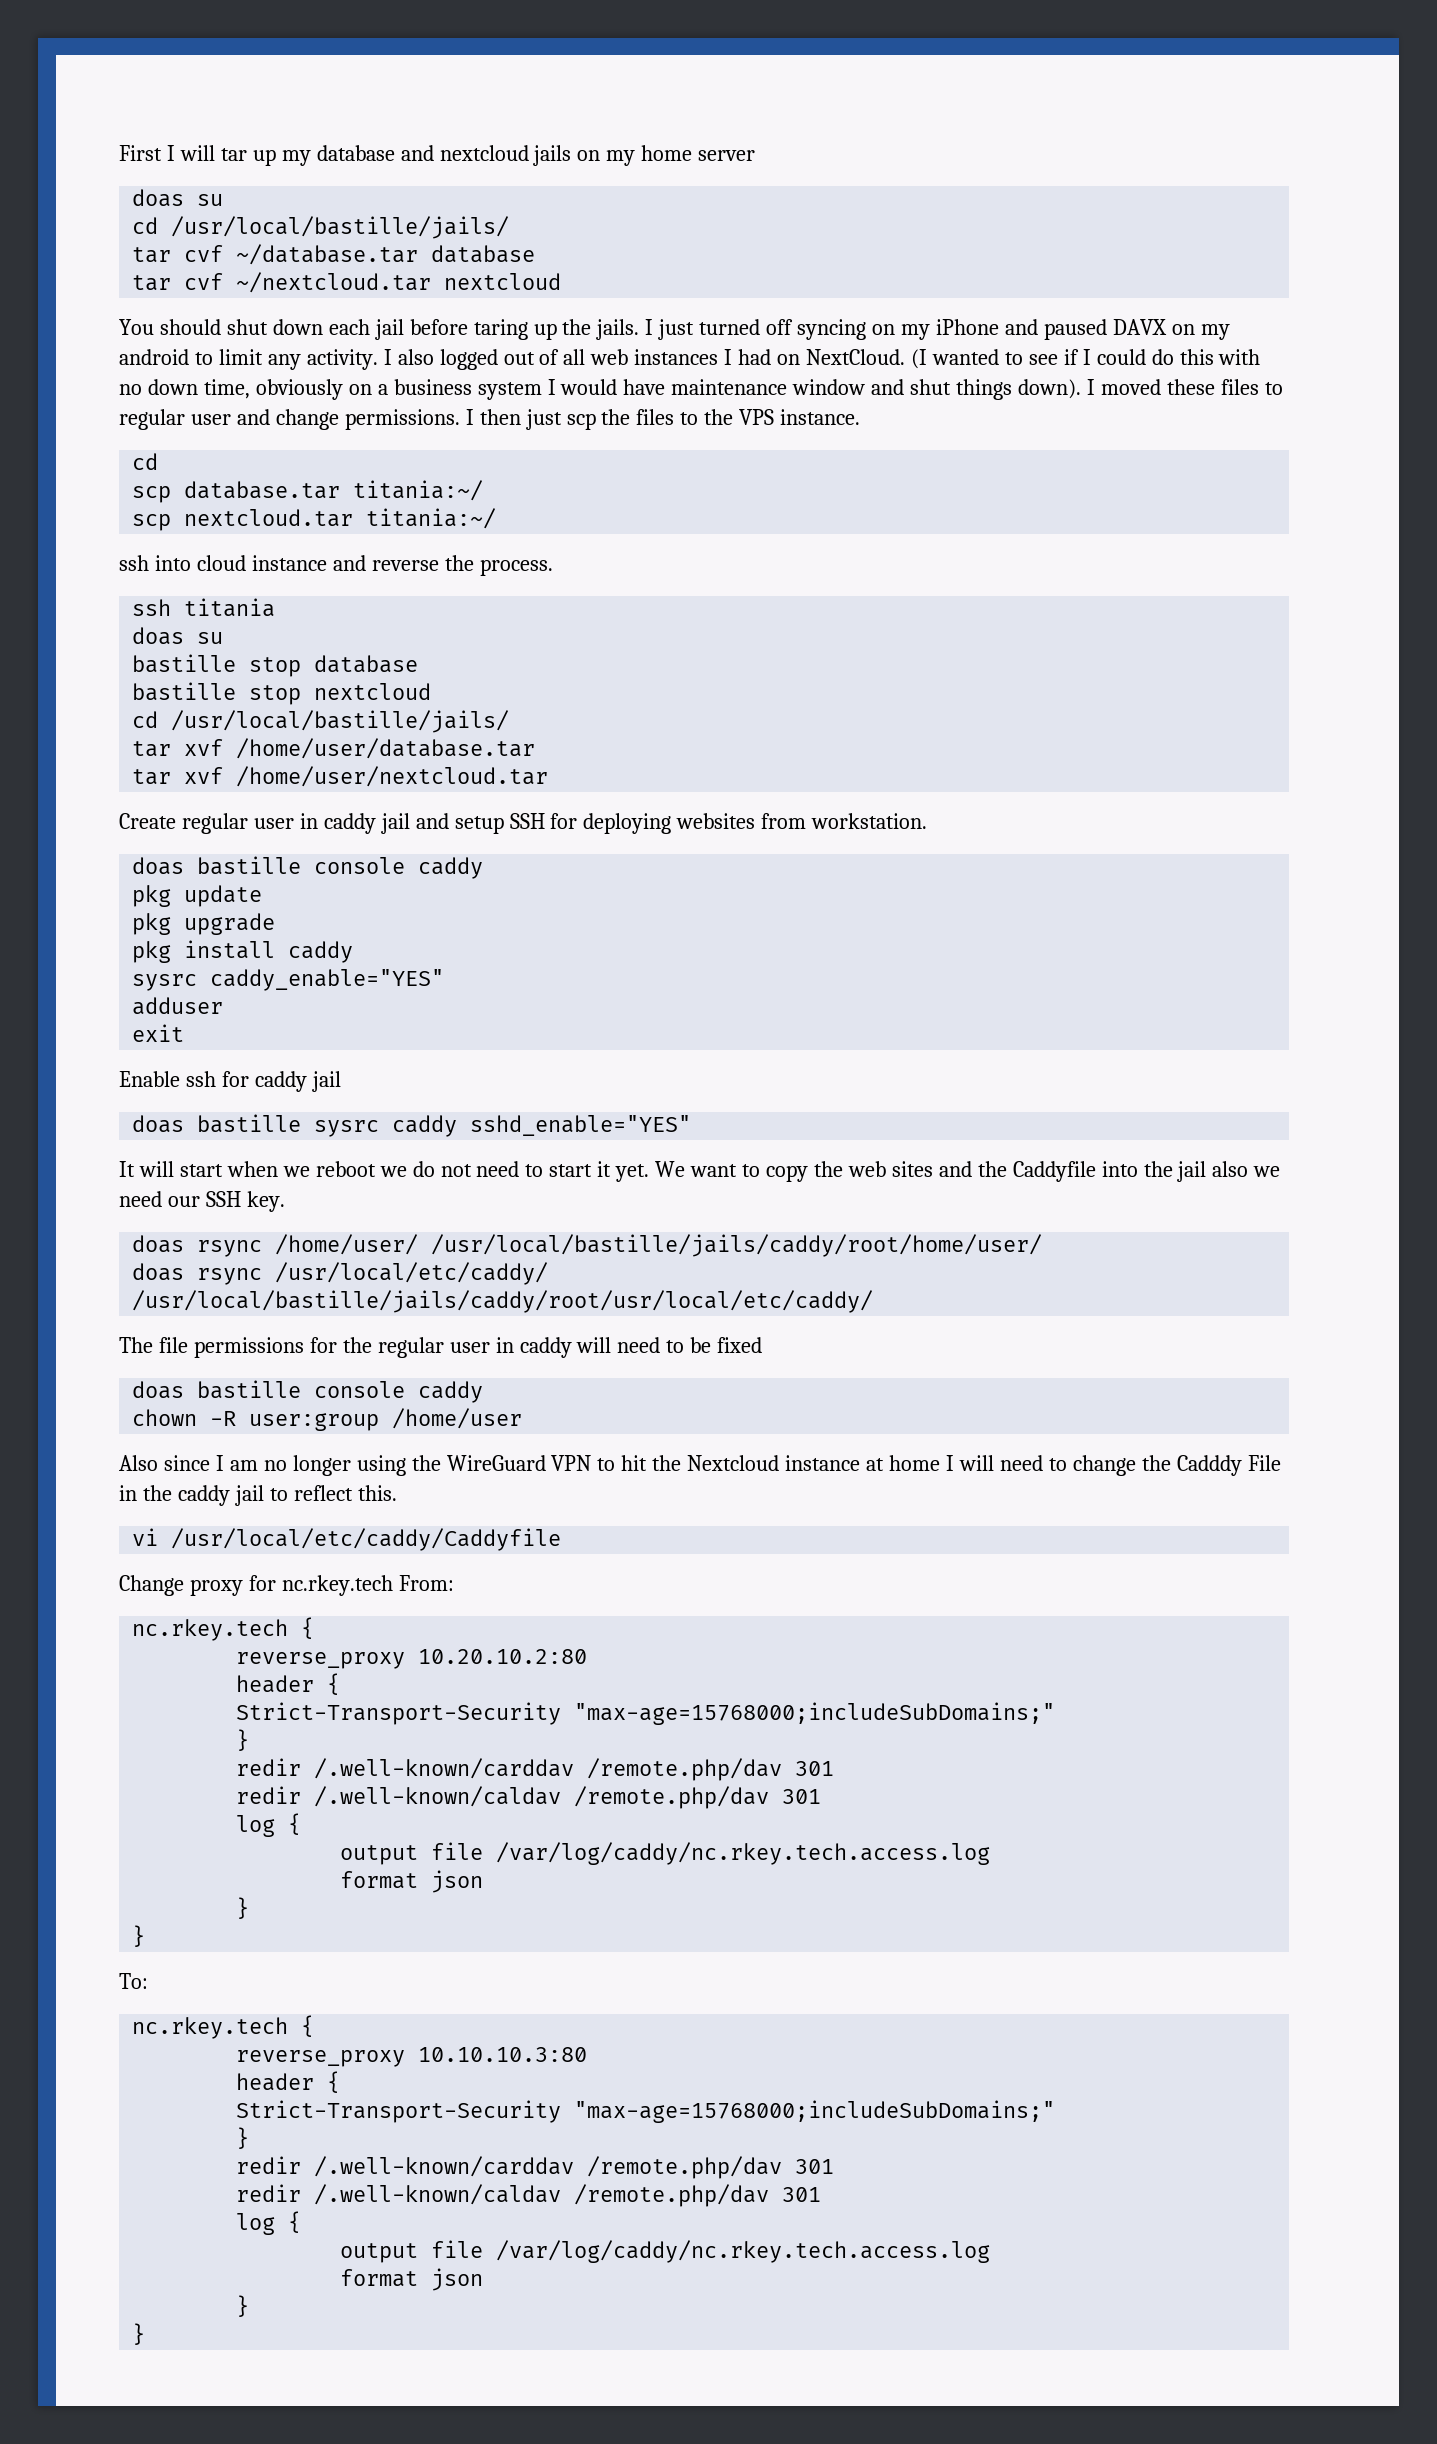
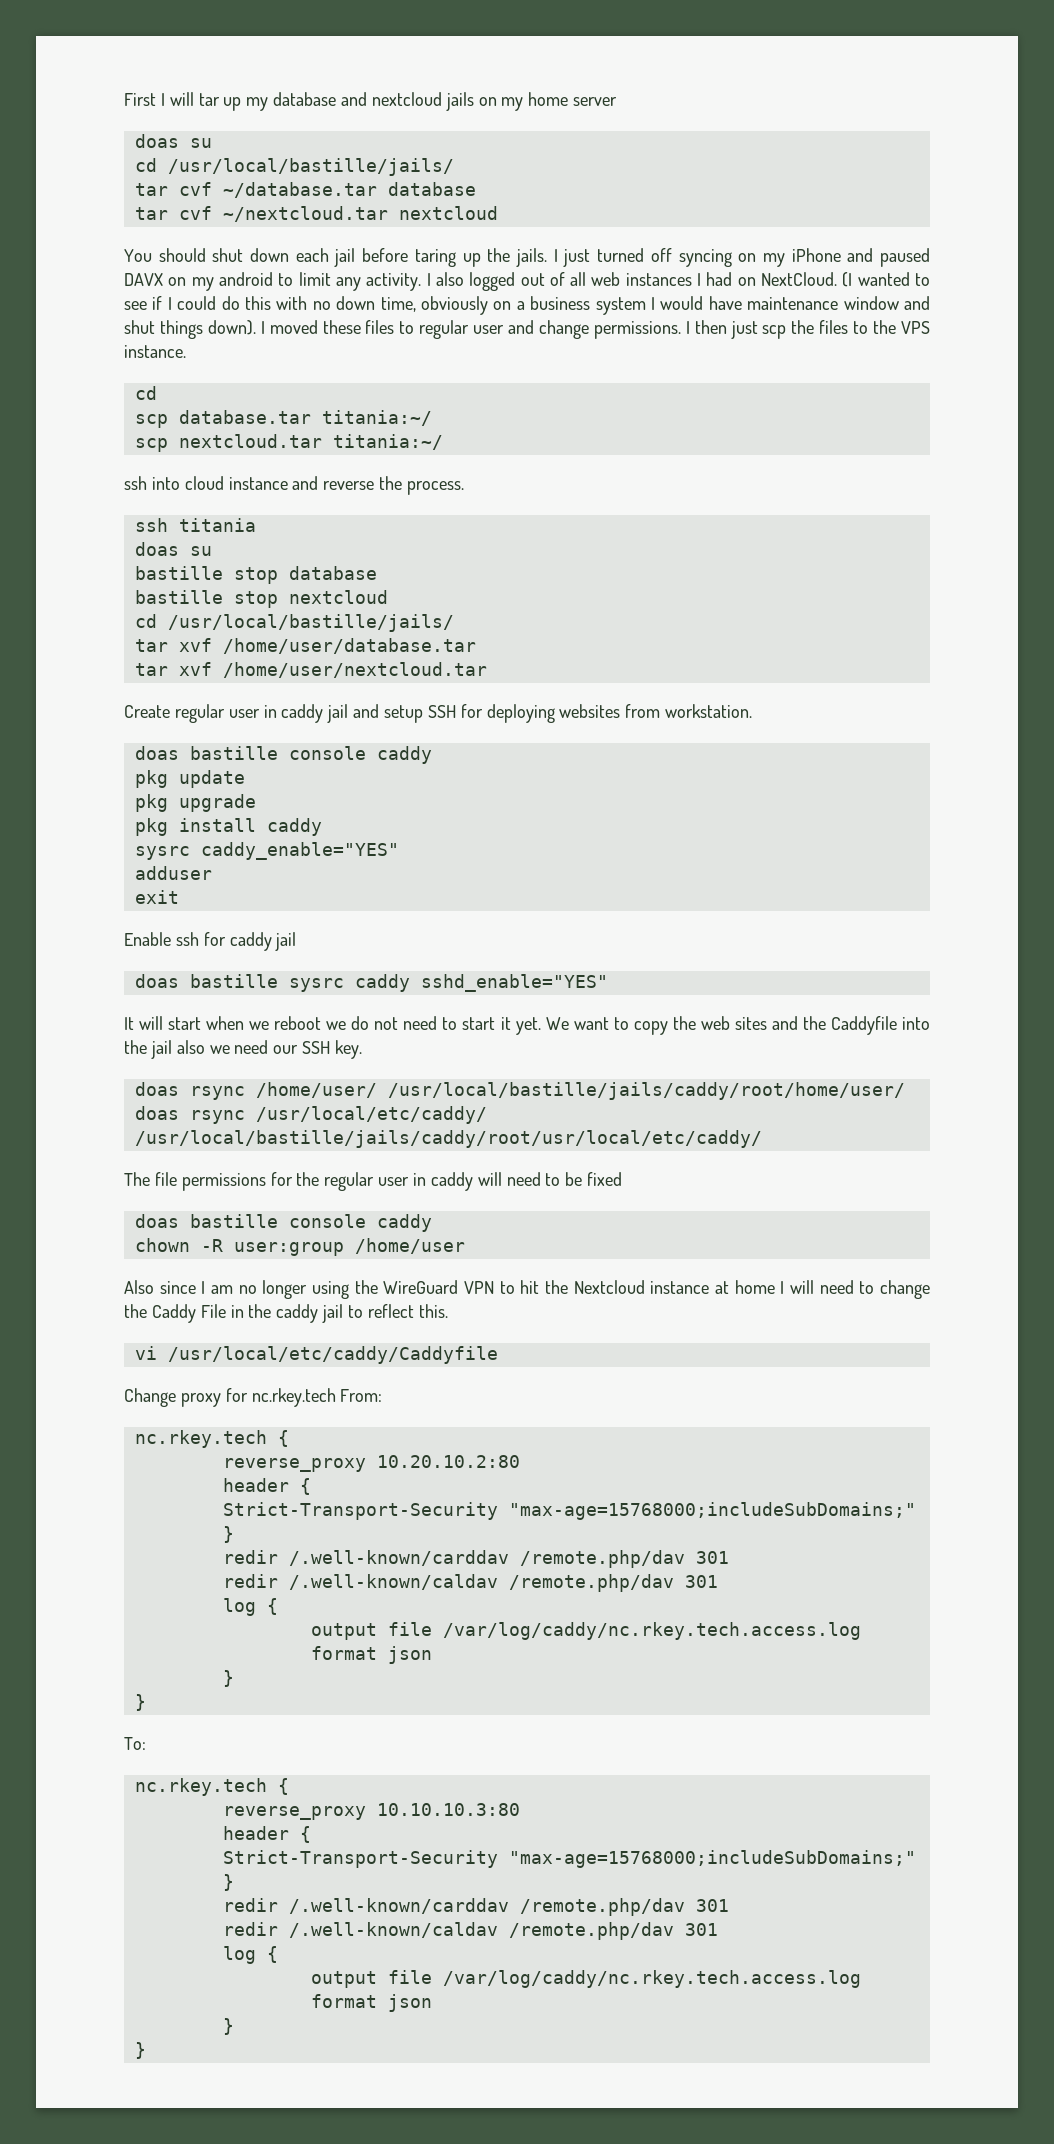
- Also since I am no longer using the WireGuard VPN to hit the Nextcloud instance at home I will need to change the Cadddy File in the caddy jail to reflect this.
+ Also since I am no longer using the WireGuard VPN to hit the Nextcloud instance at home I will need to change the Caddy File in the caddy jail to reflect this.

